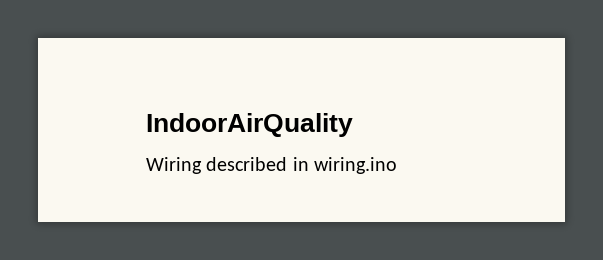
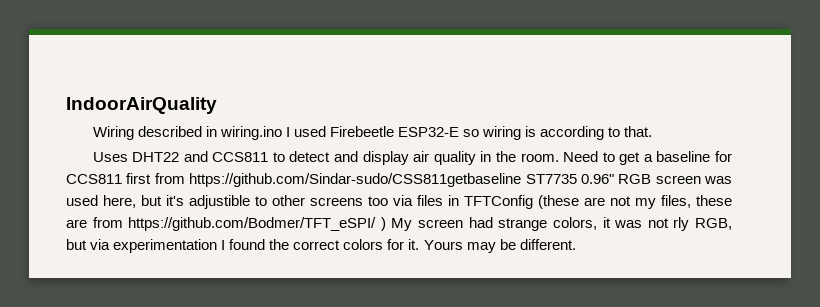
- Wiring described in wiring.ino
+ Wiring described in wiring.ino I used Firebeetle ESP32-E so wiring is according to that.
+ Uses DHT22 and CCS811 to detect and display air quality in the room. Need to get a baseline for CCS811 first from https://github.com/Sindar-sudo/CSS811getbaseline ST7735 0.96" RGB screen was used here, but it's adjustible to other screens too via files in TFTConfig (these are not my files, these are from https://github.com/Bodmer/TFT_eSPI/ ) My screen had strange colors, it was not rly RGB, but via experimentation I found the correct colors for it. Yours may be different.

